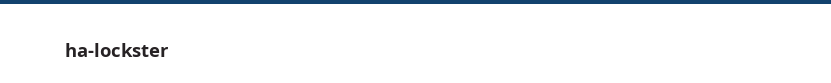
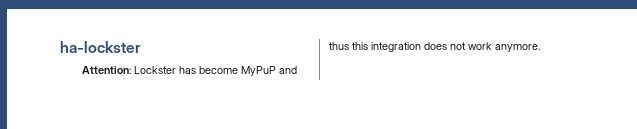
+ Attention: Lockster has become MyPuP and thus this integration does not work anymore.

